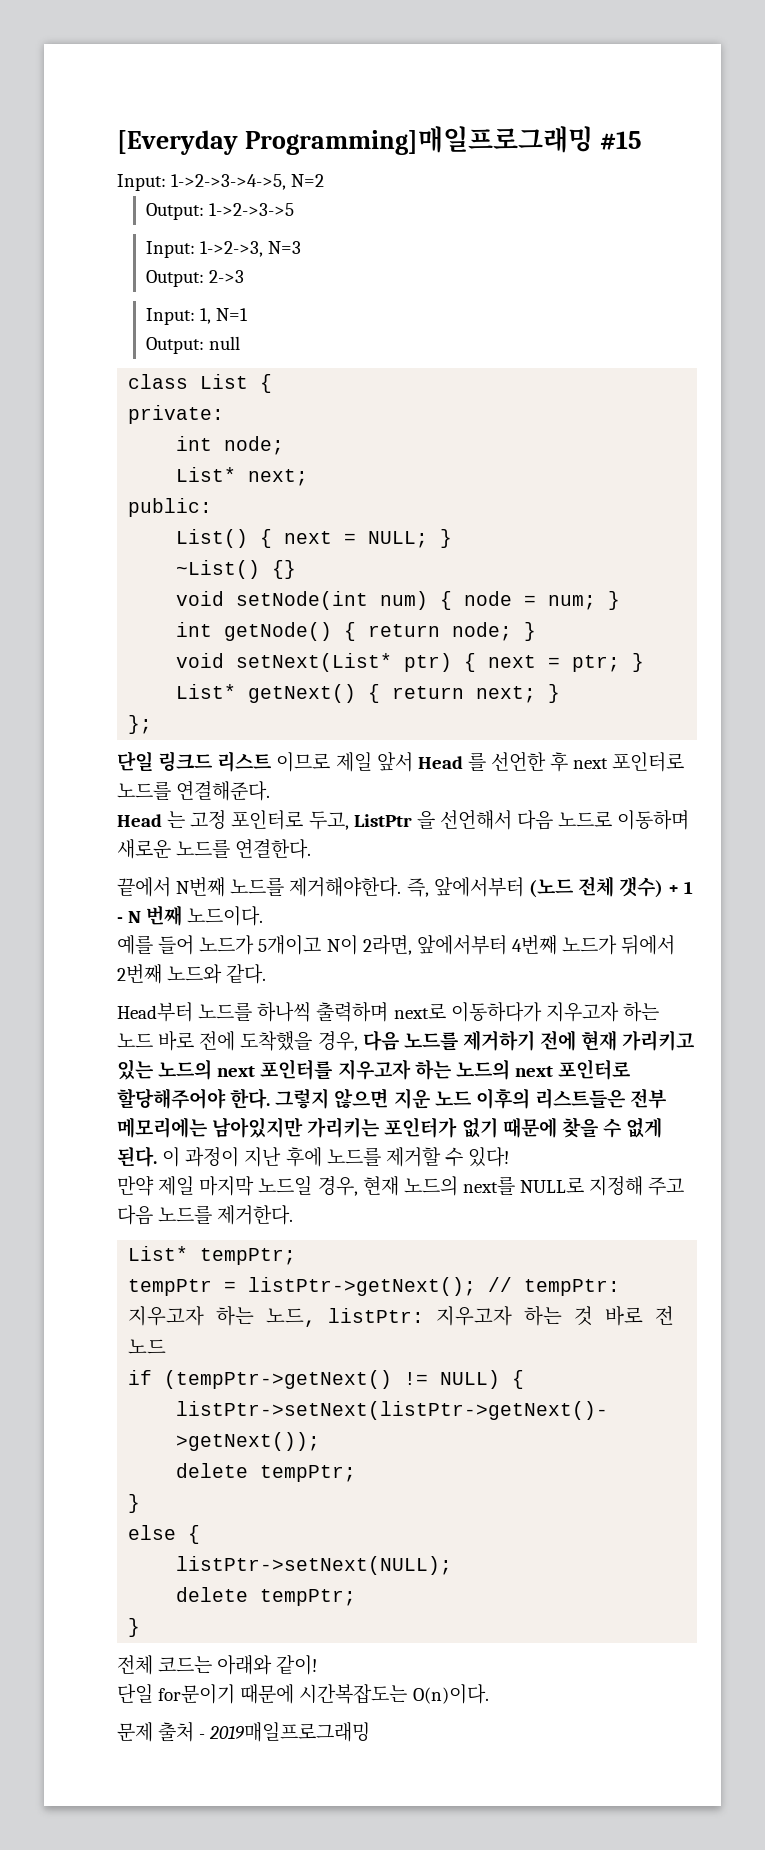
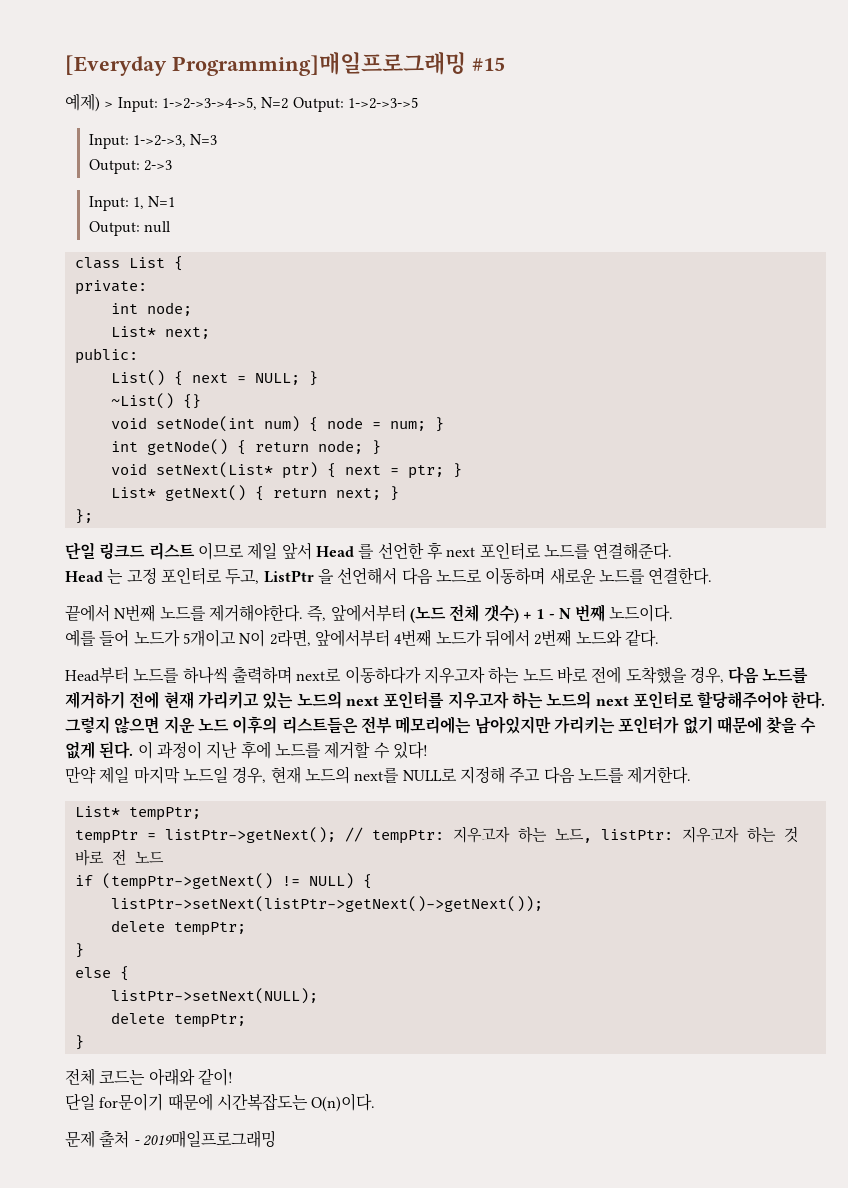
- Input: 1->2->3->4->5, N=2
- Output: 1->2->3->5
+ 예제) > Input: 1->2->3->4->5, N=2 Output: 1->2->3->5

